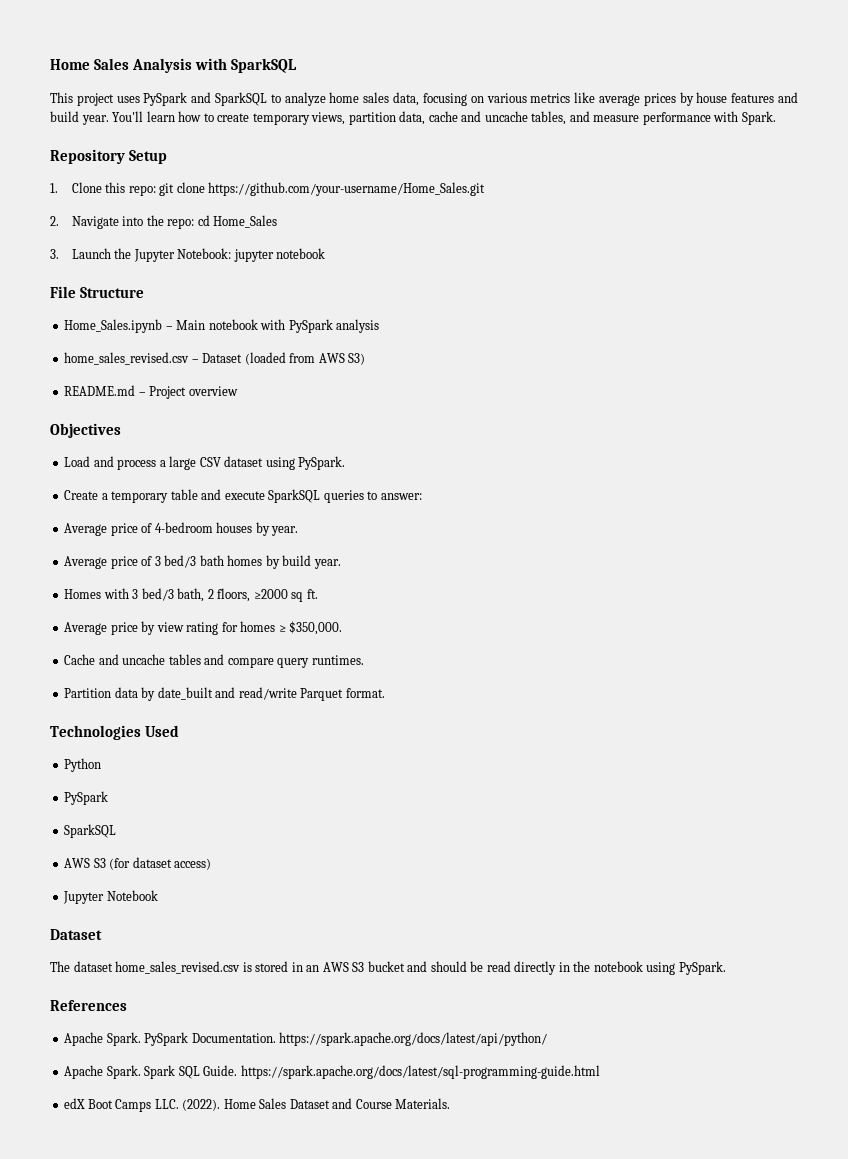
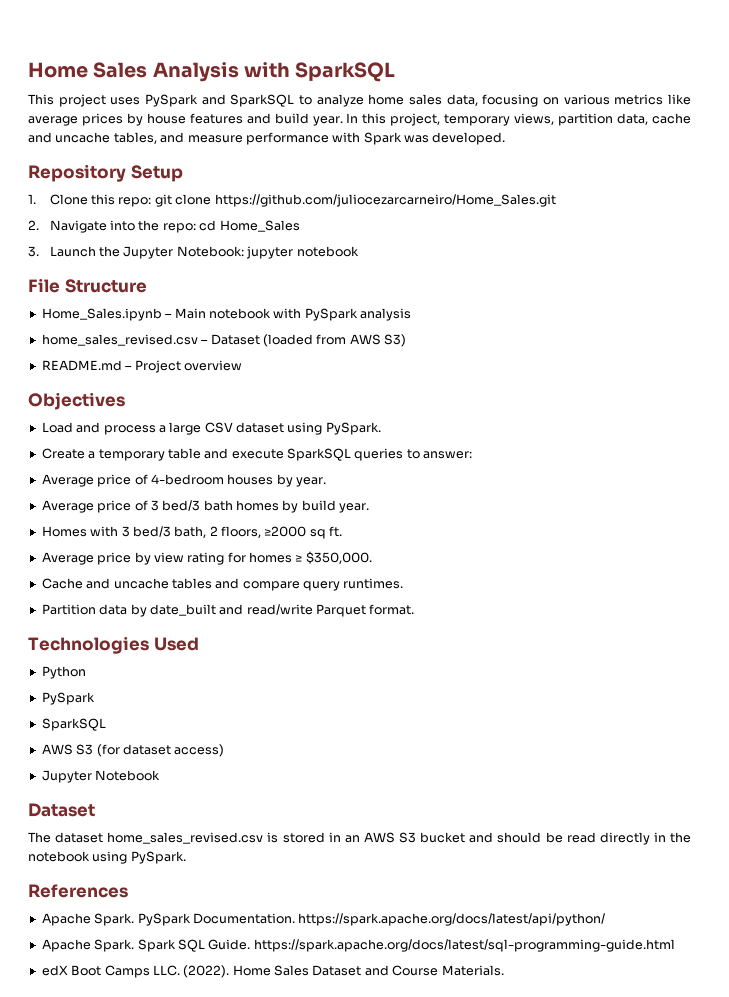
- You'll learn how to create temporary views, partition data, cache and uncache tables, and measure performance with Spark.
+ In this project, temporary views, partition data, cache and uncache tables, and measure performance with Spark was developed.
- 1. Clone this repo: git clone https://github.com/your-username/Home_Sales.git
+ 1. Clone this repo: git clone https://github.com/juliocezarcarneiro/Home_Sales.git

